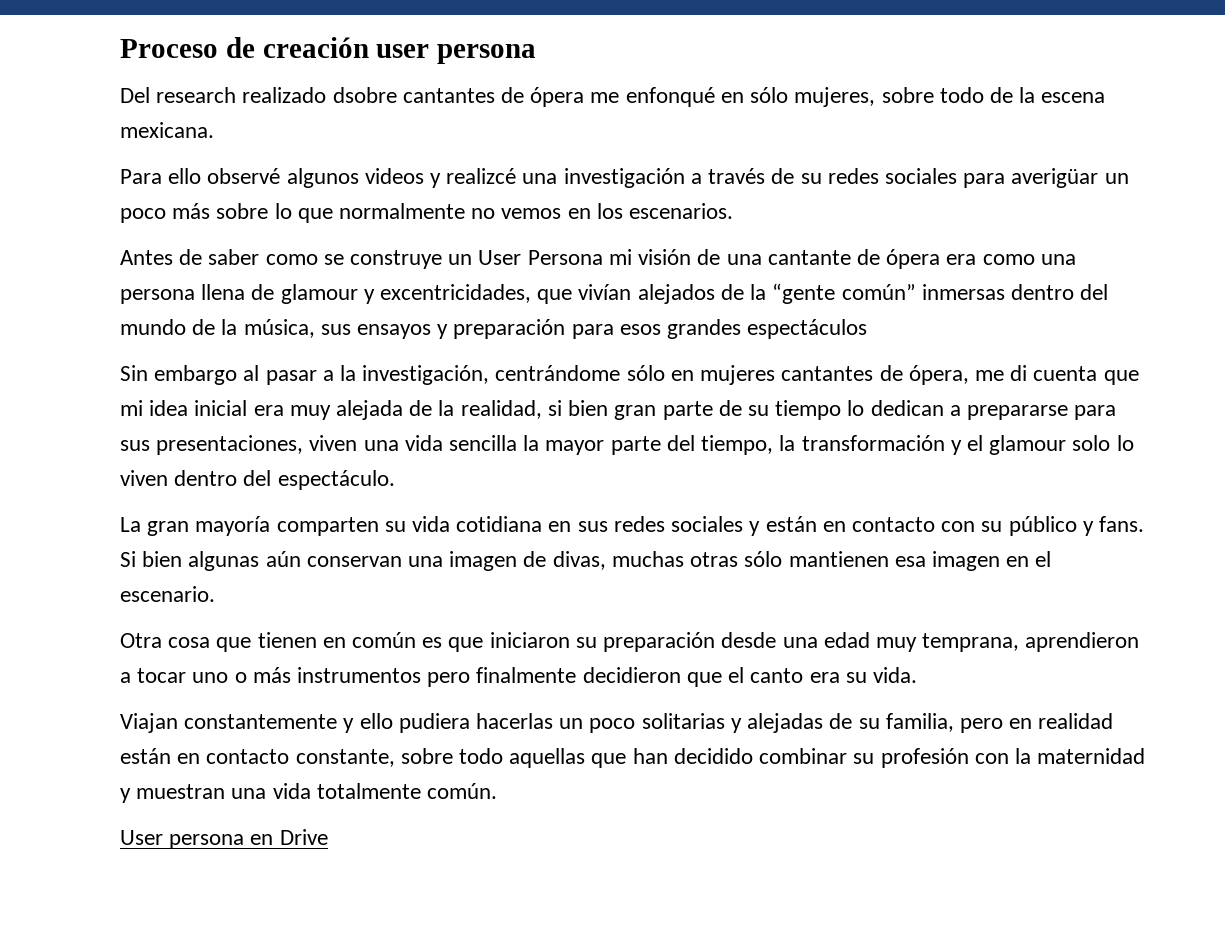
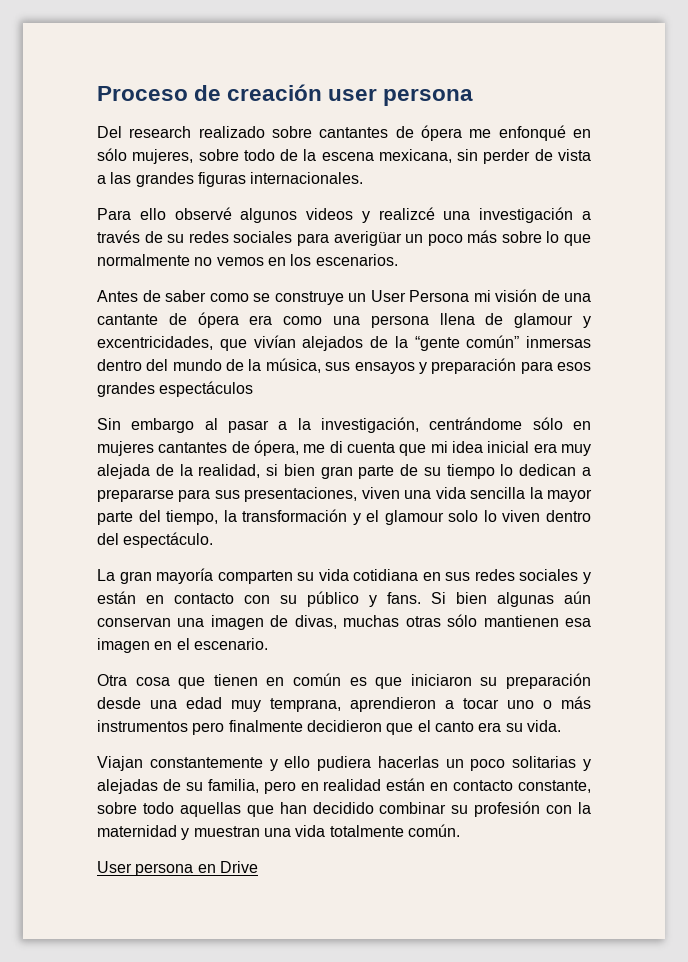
- Del research realizado dsobre cantantes de ópera me enfonqué en sólo mujeres, sobre todo de la escena mexicana.
+ Del research realizado sobre cantantes de ópera me enfonqué en sólo mujeres, sobre todo de la escena mexicana, sin perder de vista a las grandes figuras internacionales.

